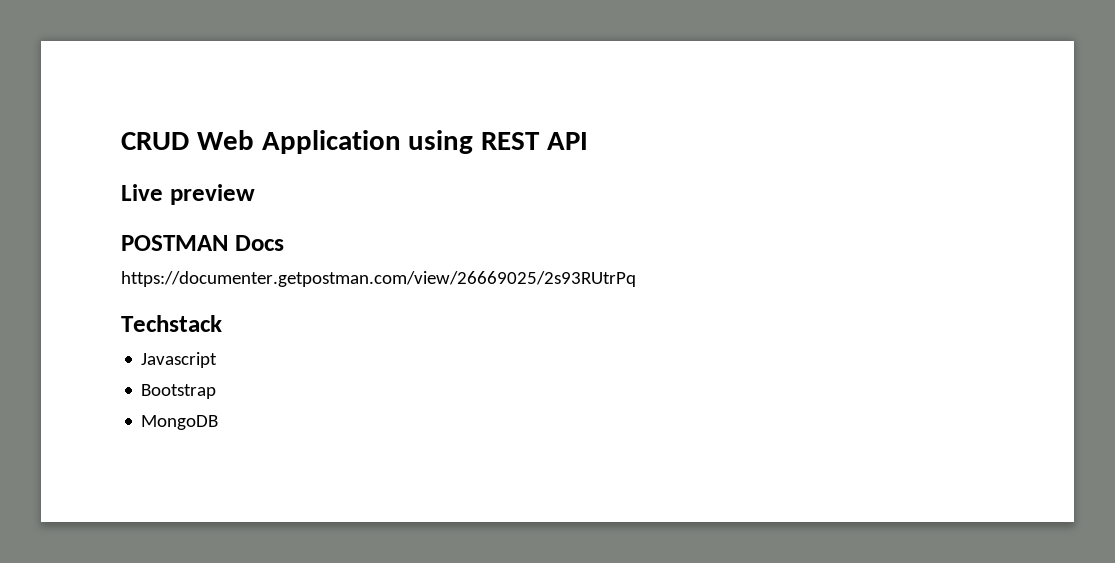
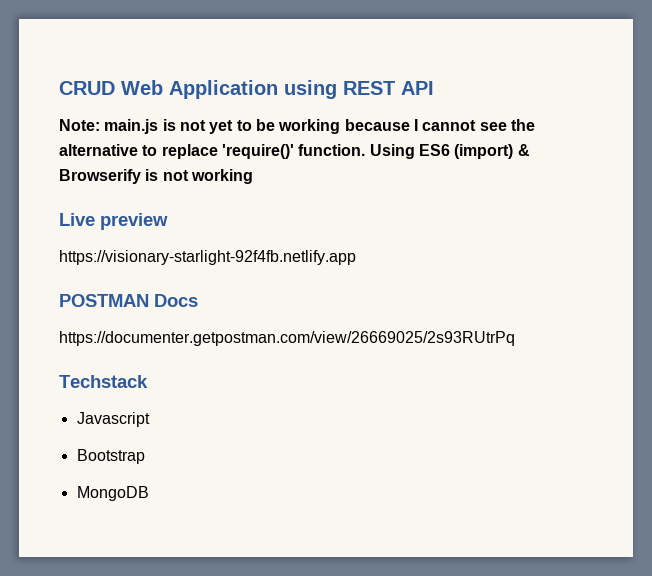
+ Note: main.js is not yet to be working because I cannot see the alternative to replace 'require()' function. Using ES6 (import) & Browserify is not working
+ https://visionary-starlight-92f4fb.netlify.app

